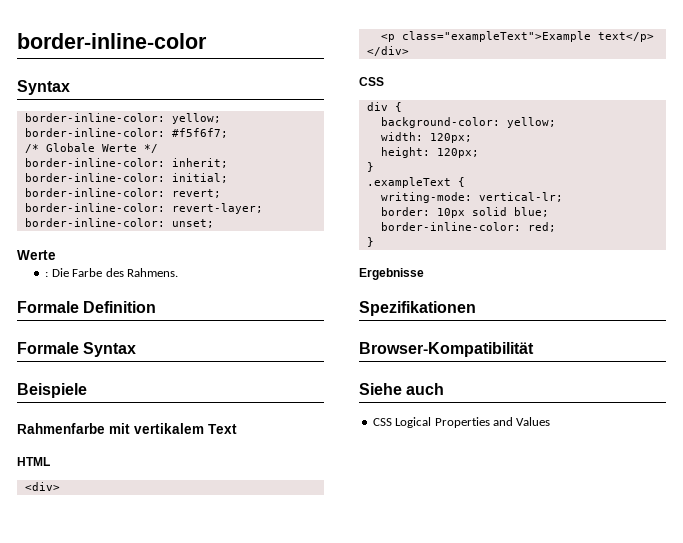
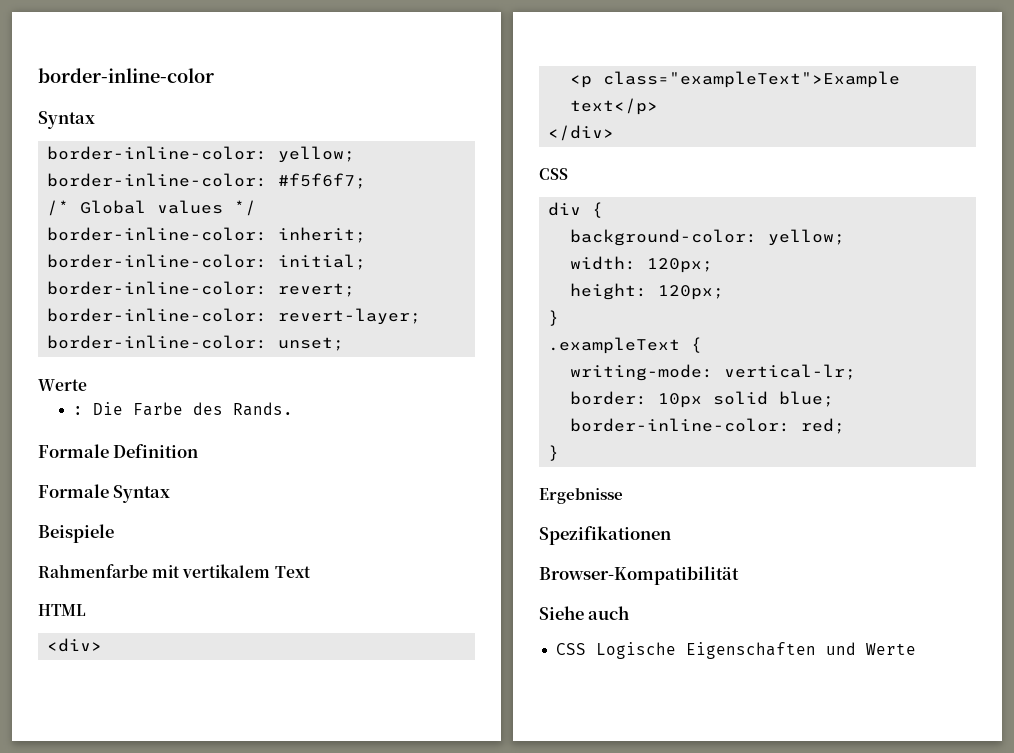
- /* Globale Werte */
+ /* Global values */
- : Die Farbe des Rahmens.
+ : Die Farbe des Rands.
- CSS Logical Properties and Values
+ CSS Logische Eigenschaften und Werte

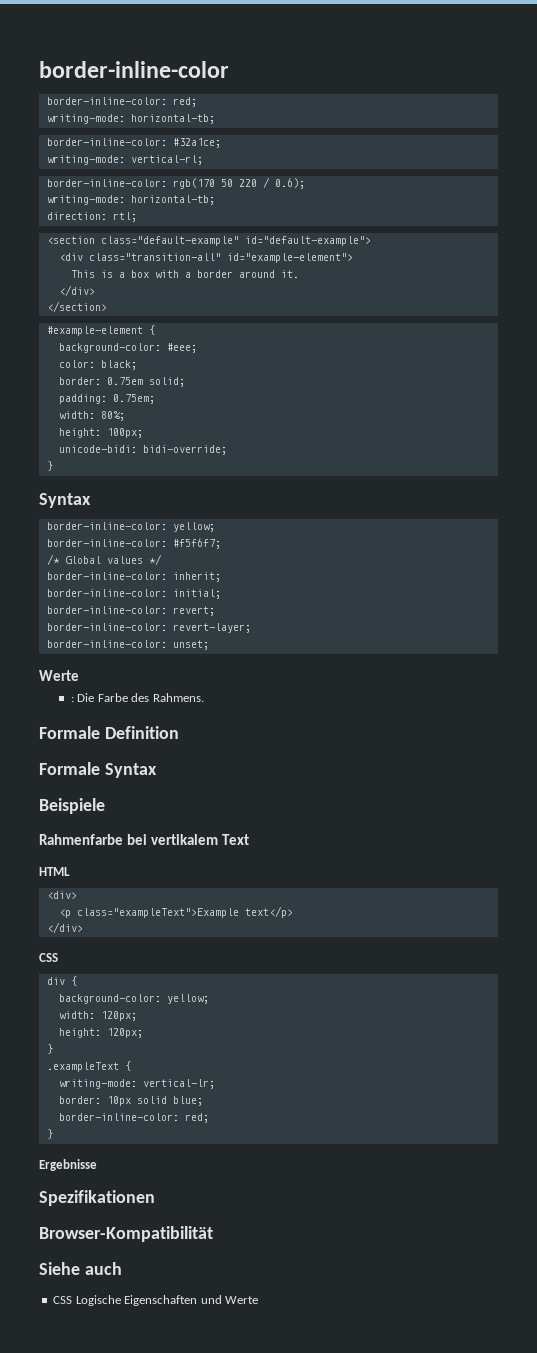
  border-inline-color
+ border-inline-color: red;
+ writing-mode: horizontal-tb;
+ border-inline-color: #32a1ce;
+ writing-mode: vertical-rl;
+ border-inline-color: rgb(170 50 220 / 0.6);
+ writing-mode: horizontal-tb;
+ direction: rtl;
+ <section class="default-example" id="default-example">
+ <div class="transition-all" id="example-element">
+ This is a box with a border around it.
+ </div>
+ </section>
+ #example-element {
+ background-color: #eee;
+ color: black;
+ border: 0.75em solid;
+ padding: 0.75em;
+ width: 80%;
+ height: 100px;
+ unicode-bidi: bidi-override;
+ }
- : Die Farbe des Rands.
+ : Die Farbe des Rahmens.
- Rahmenfarbe mit vertikalem Text
+ Rahmenfarbe bei vertikalem Text

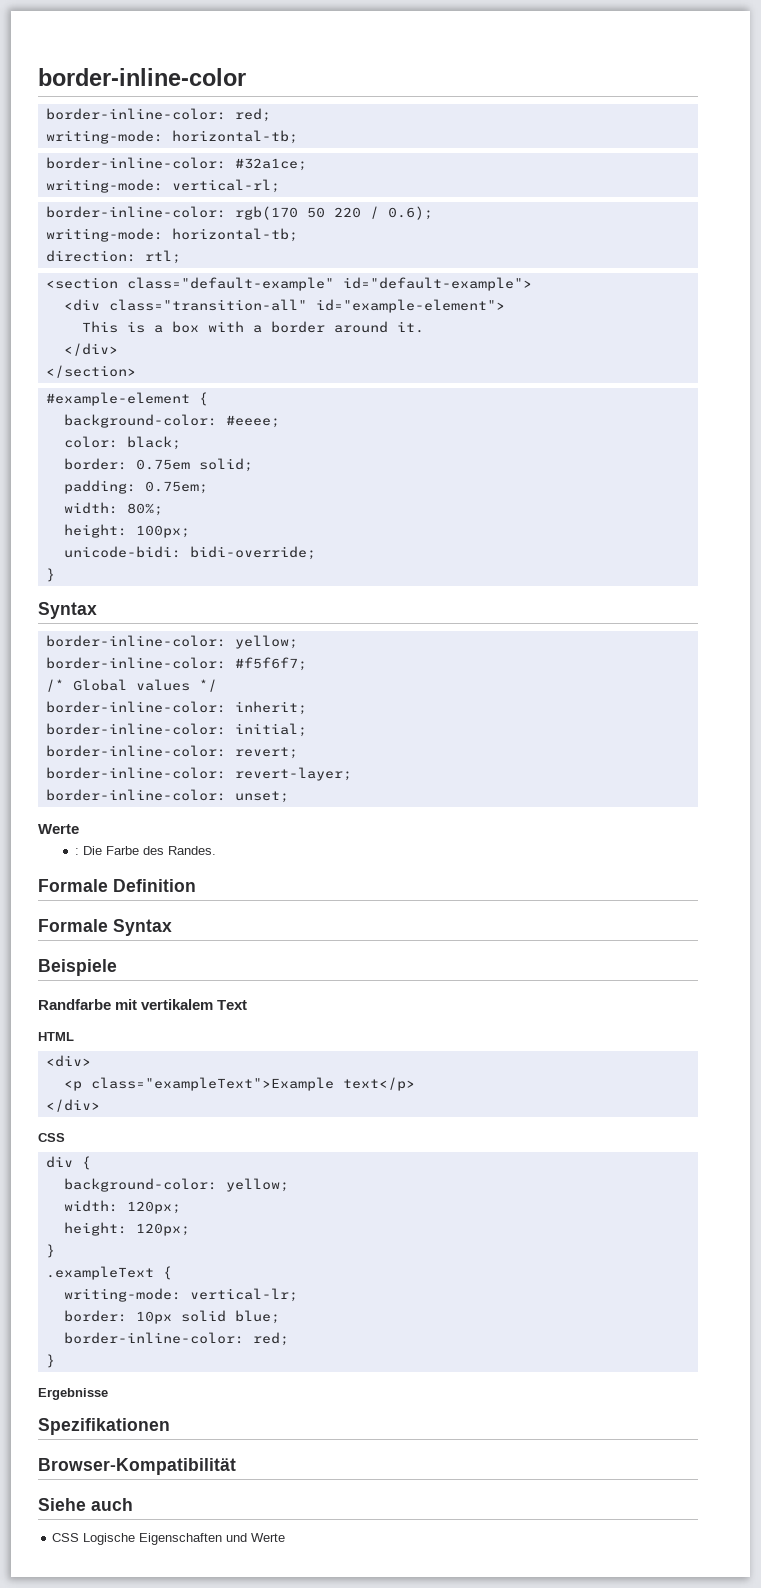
- background-color: #eee;
+ background-color: #eeee;
- : Die Farbe des Rahmens.
+ : Die Farbe des Randes.
- Rahmenfarbe bei vertikalem Text
+ Randfarbe mit vertikalem Text

